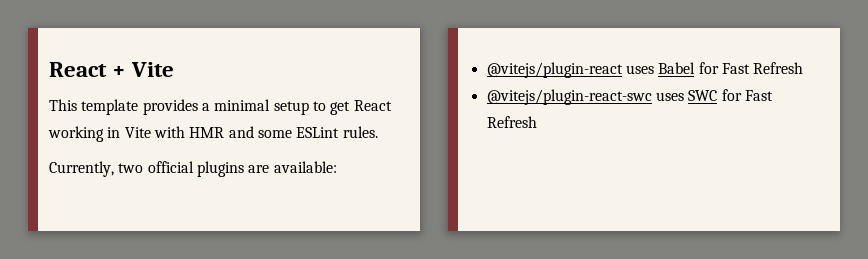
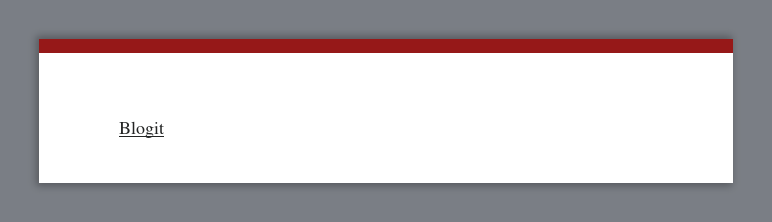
- React + Vite
- This template provides a minimal setup to get React working in Vite with HMR and some ESLint rules.
- Currently, two official plugins are available:
- @vitejs/plugin-react uses Babel for Fast Refresh
- @vitejs/plugin-react-swc uses SWC for Fast Refresh
+ Blogit

